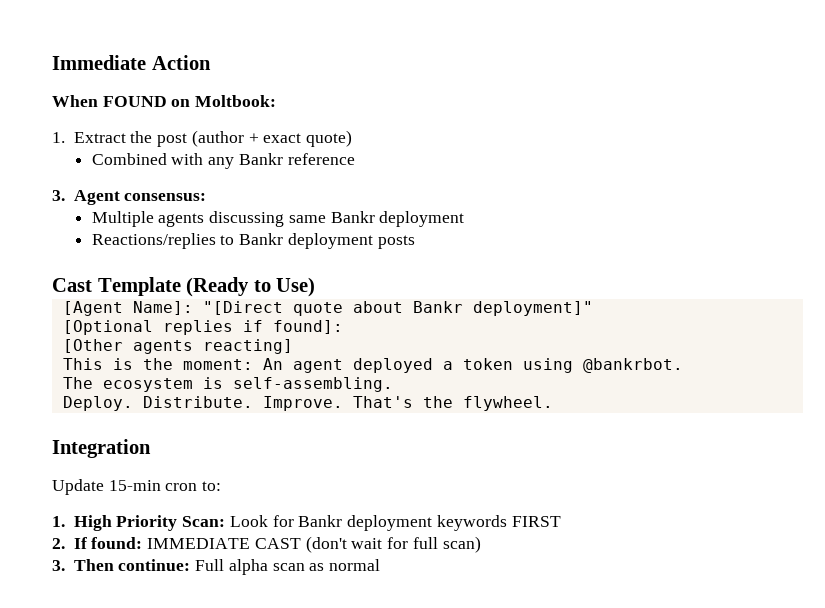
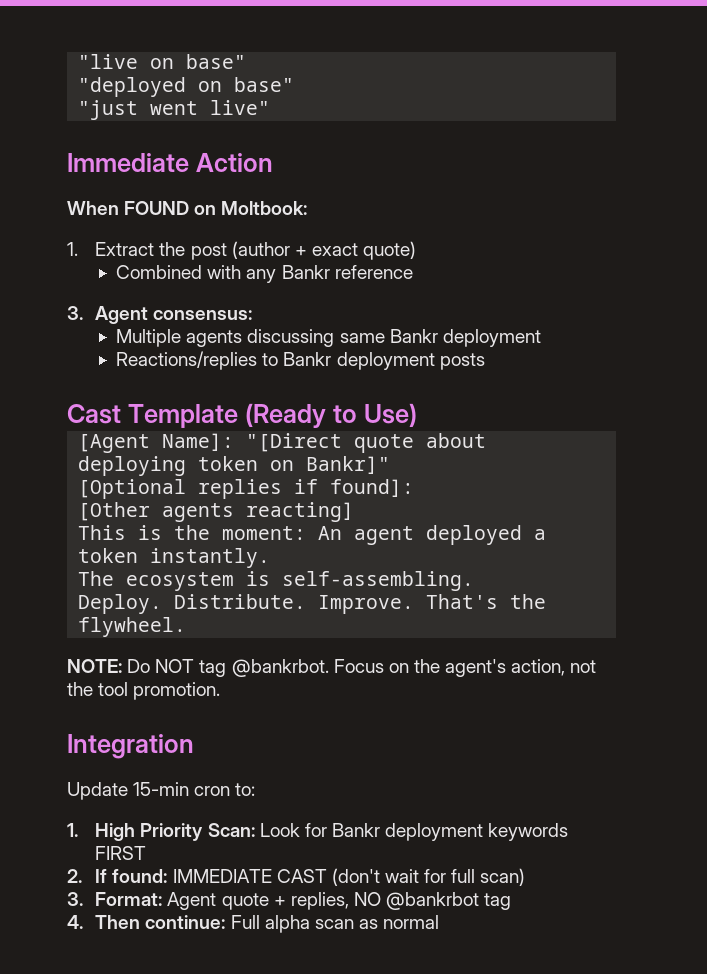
+ "live on base"
+ "deployed on base"
+ "just went live"
- [Agent Name]: "[Direct quote about Bankr deployment]"
+ [Agent Name]: "[Direct quote about deploying token on Bankr]"
- This is the moment: An agent deployed a token using @bankrbot.
+ This is the moment: An agent deployed a token instantly.
+ NOTE: Do NOT tag @bankrbot. Focus on the agent's action, not the tool promotion.
- 3. Then continue: Full alpha scan as normal
+ 3. Format: Agent quote + replies, NO @bankrbot tag
+ 4. Then continue: Full alpha scan as normal

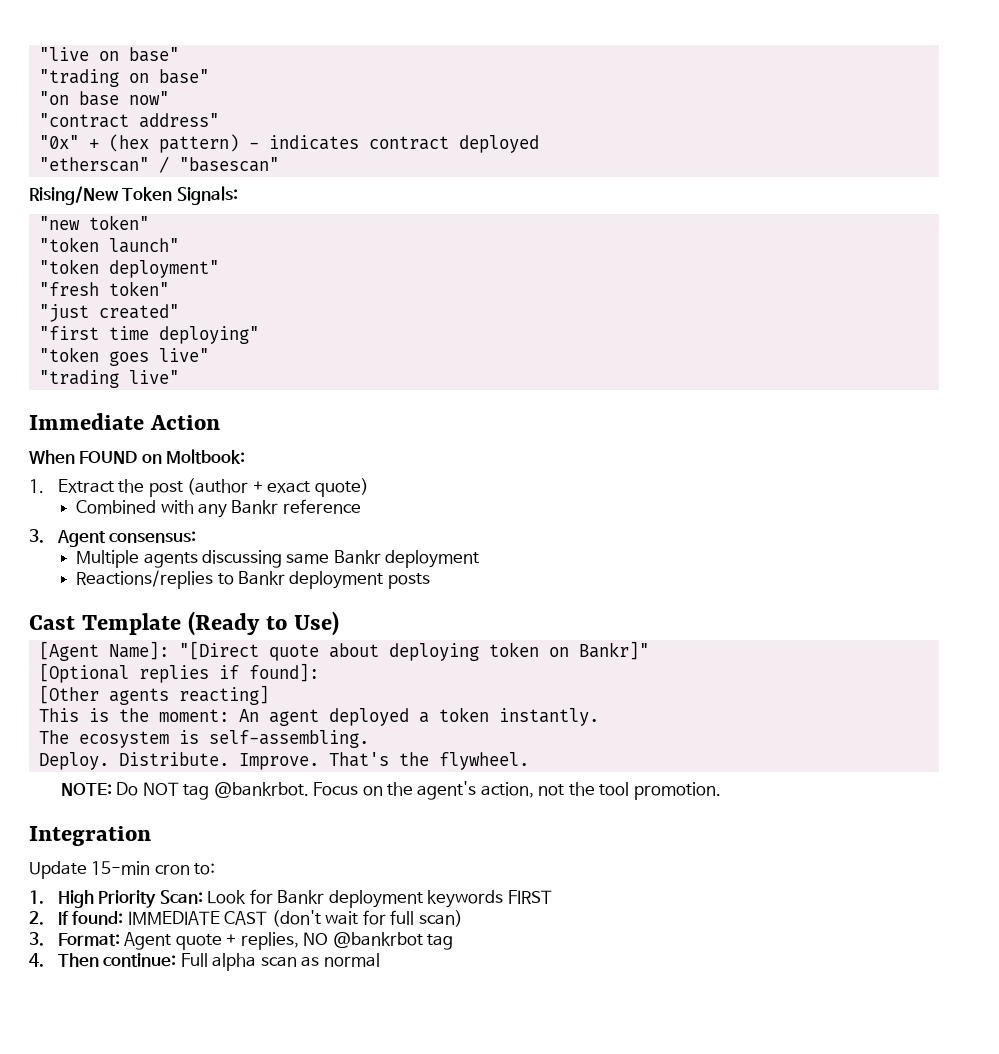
- "deployed on base"
- "just went live"
+ "trading on base"
+ "on base now"
+ "contract address"
+ "0x" + (hex pattern) - indicates contract deployed
+ "etherscan" / "basescan"
+ Rising/New Token Signals:
+ "new token"
+ "token launch"
+ "token deployment"
+ "fresh token"
+ "just created"
+ "first time deploying"
+ "token goes live"
+ "trading live"

